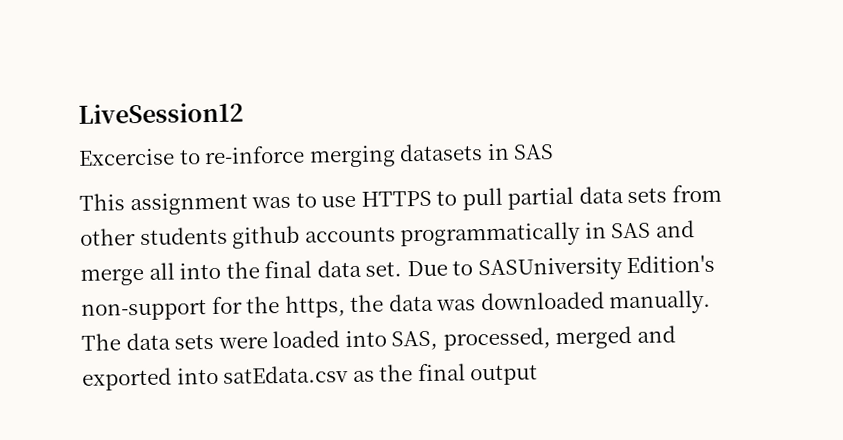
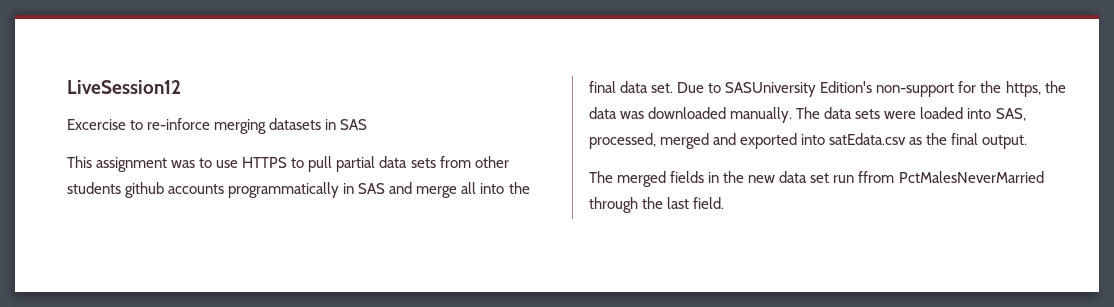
- The data sets were loaded into SAS, processed, merged and exported into satEdata.csv as the final output
+ The data sets were loaded into SAS, processed, merged and exported into satEdata.csv as the final output.
+ The merged fields in the new data set run ffrom PctMalesNeverMarried through the last field.

